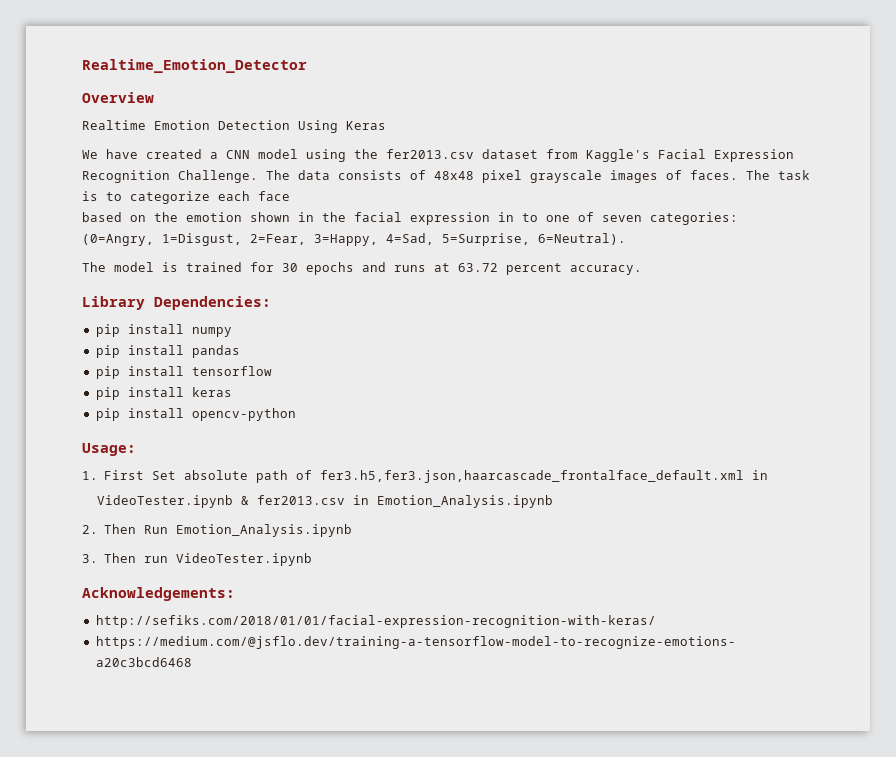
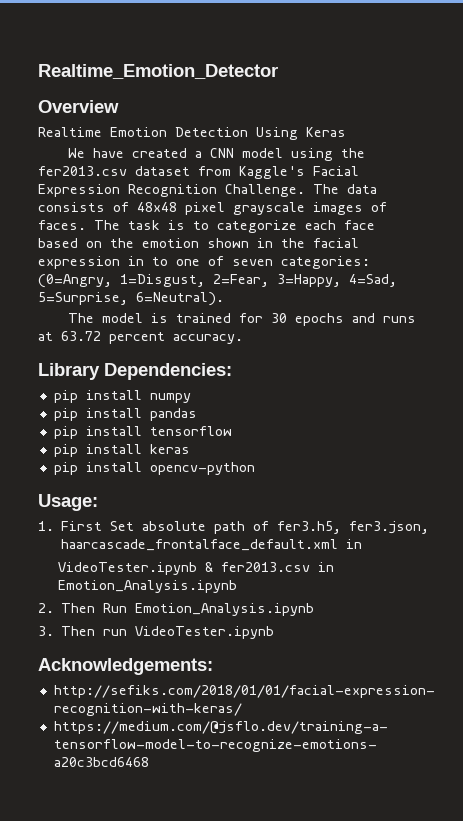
- 1. First Set absolute path of fer3.h5,fer3.json,haarcascade_frontalface_default.xml in
+ 1. First Set absolute path of fer3.h5, fer3.json, haarcascade_frontalface_default.xml in

